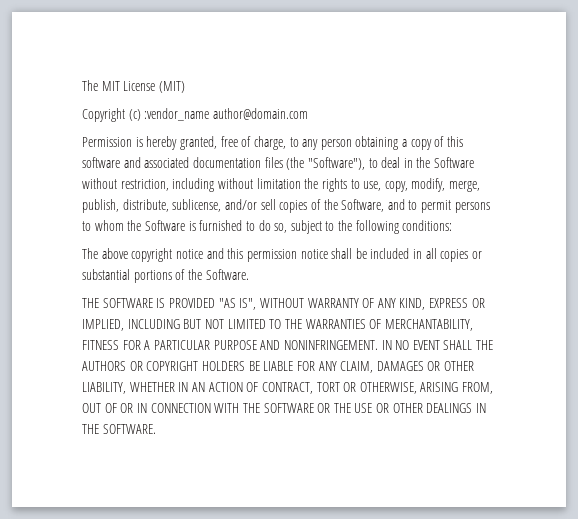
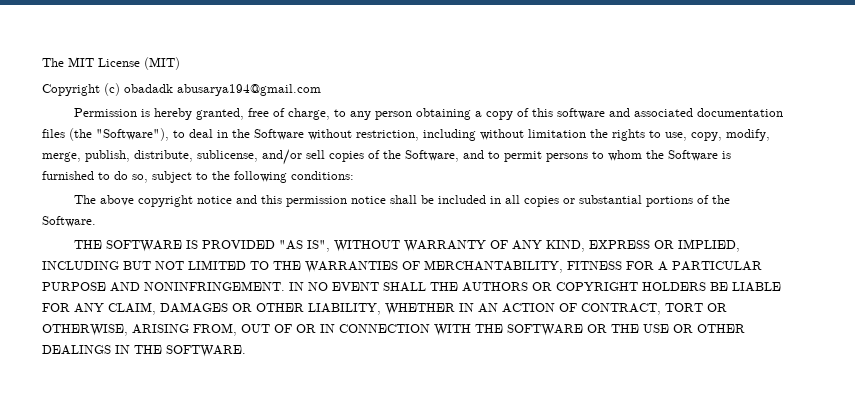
- Copyright (c) :vendor_name author@domain.com
+ Copyright (c) obadadk abusarya194@gmail.com

